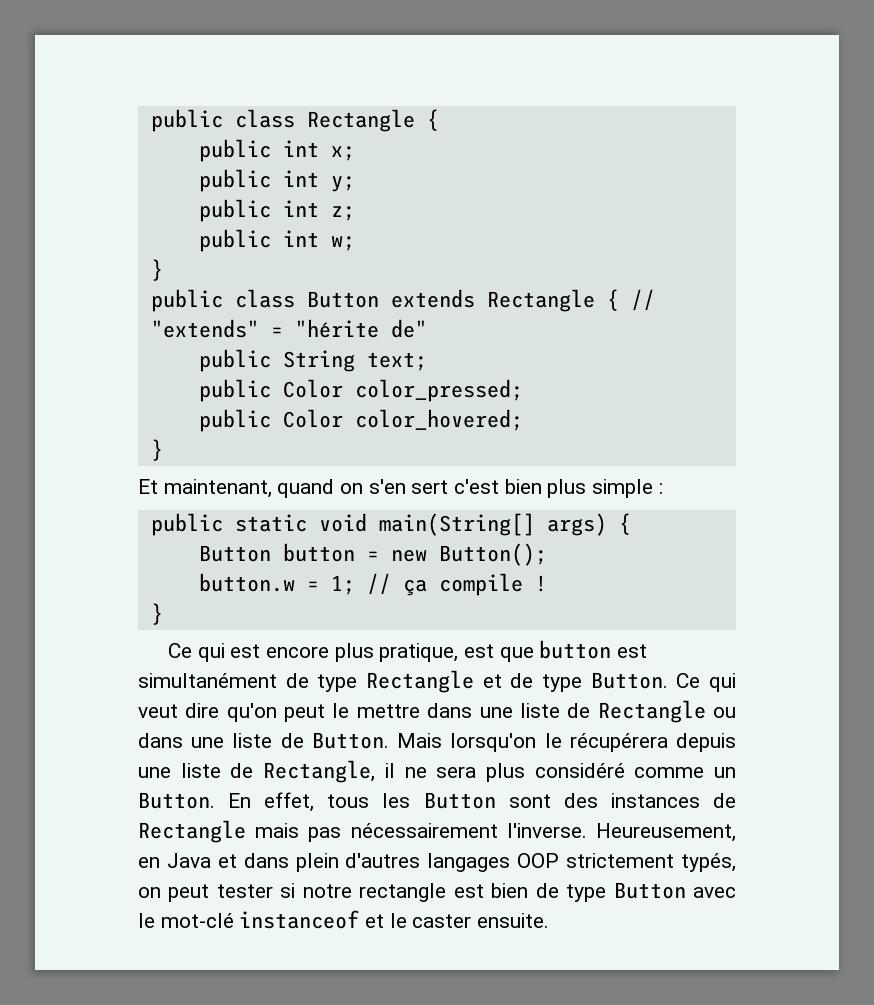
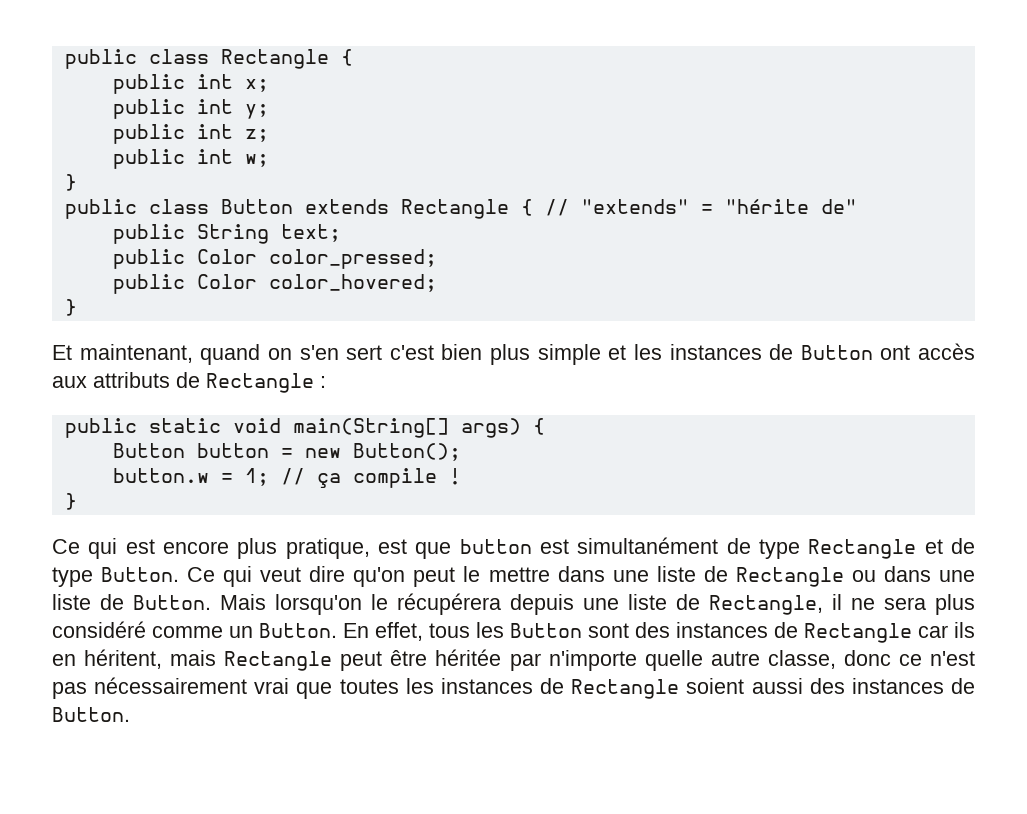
- Et maintenant, quand on s'en sert c'est bien plus simple :
+ Et maintenant, quand on s'en sert c'est bien plus simple et les instances de Button ont accès aux attributs de Rectangle :
- En effet, tous les Button sont des instances de Rectangle mais pas nécessairement l'inverse. Heureusement, en Java et dans plein d'autres langages OOP strictement typés, on peut tester si notre rectangle est bien de type Button avec le mot-clé instanceof et le caster ensuite.
+ En effet, tous les Button sont des instances de Rectangle car ils en héritent, mais Rectangle peut être héritée par n'importe quelle autre classe, donc ce n'est pas nécessairement vrai que toutes les instances de Rectangle soient aussi des instances de Button.

